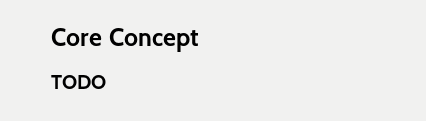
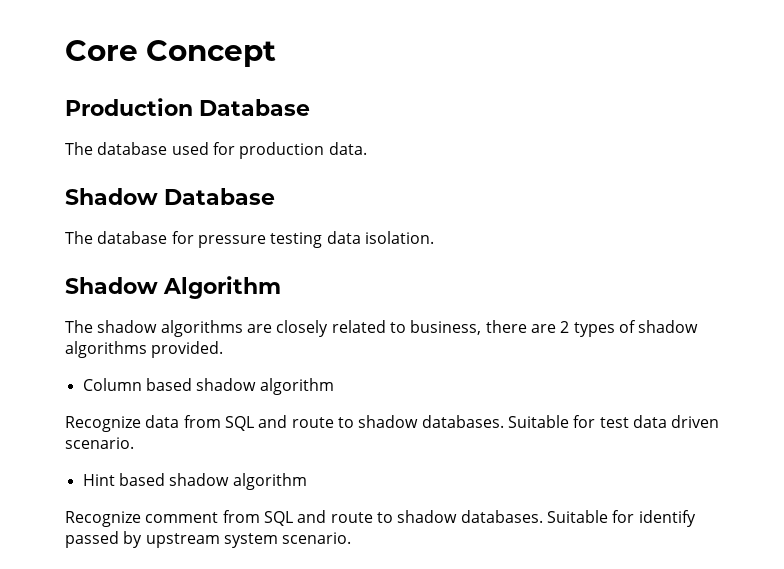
- TODO
+ Production Database
+ The database used for production data.
+ Shadow Database
+ The database for pressure testing data isolation.
+ Shadow Algorithm
+ The shadow algorithms are closely related to business, there are 2 types of shadow algorithms provided.
+ Column based shadow algorithm
+ Recognize data from SQL and route to shadow databases. Suitable for test data driven scenario.
+ Hint based shadow algorithm
+ Recognize comment from SQL and route to shadow databases. Suitable for identify passed by upstream system scenario.

